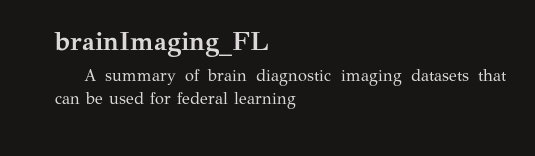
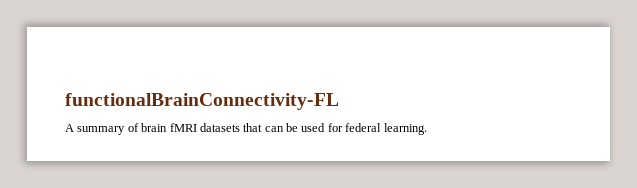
- brainImaging_FL
+ functionalBrainConnectivity-FL
- A summary of brain diagnostic imaging datasets that can be used for federal learning
+ A summary of brain fMRI datasets that can be used for federal learning.

